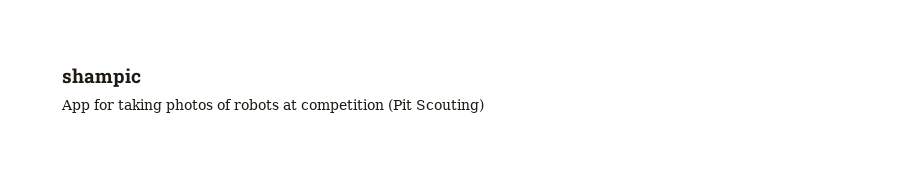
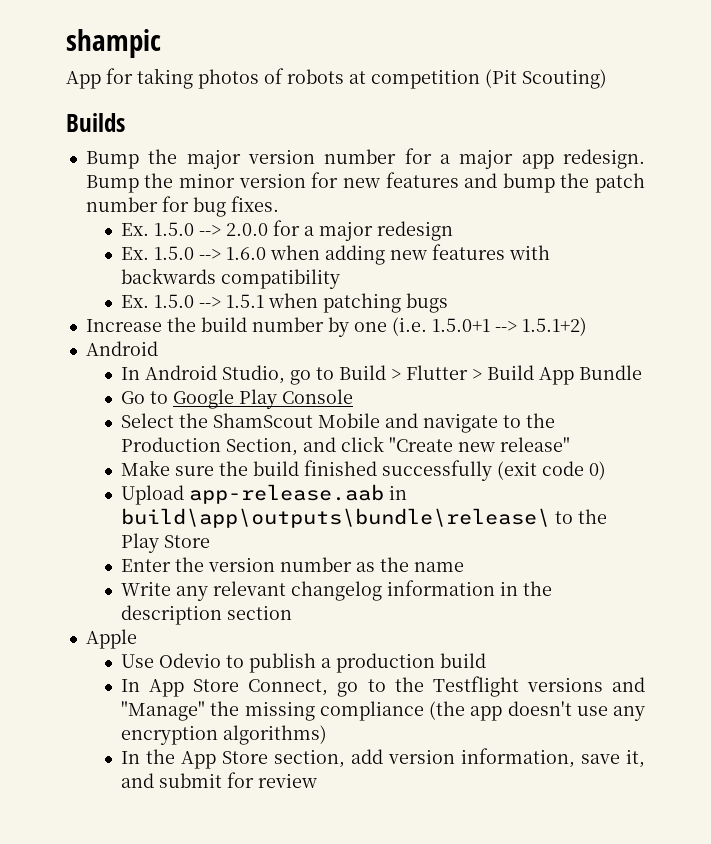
+ Builds
+ Bump the major version number for a major app redesign. Bump the minor version for new features and bump the patch number for bug fixes.
+ Ex. 1.5.0 --> 2.0.0 for a major redesign
+ Ex. 1.5.0 --> 1.6.0 when adding new features with backwards compatibility
+ Ex. 1.5.0 --> 1.5.1 when patching bugs
+ Increase the build number by one (i.e. 1.5.0+1 --> 1.5.1+2)
+ Android
+ In Android Studio, go to Build > Flutter > Build App Bundle
+ Go to Google Play Console
+ Select the ShamScout Mobile and navigate to the Production Section, and click "Create new release"
+ Make sure the build finished successfully (exit code 0)
+ Upload app-release.aab in build\app\outputs\bundle\release\ to the Play Store
+ Enter the version number as the name
+ Write any relevant changelog information in the description section
+ Apple
+ Use Odevio to publish a production build
+ In App Store Connect, go to the Testflight versions and "Manage" the missing compliance (the app doesn't use any encryption algorithms)
+ In the App Store section, add version information, save it, and submit for review

